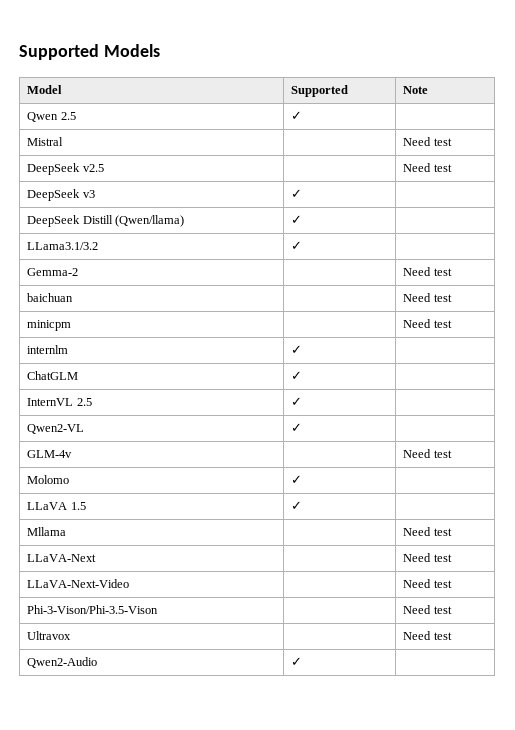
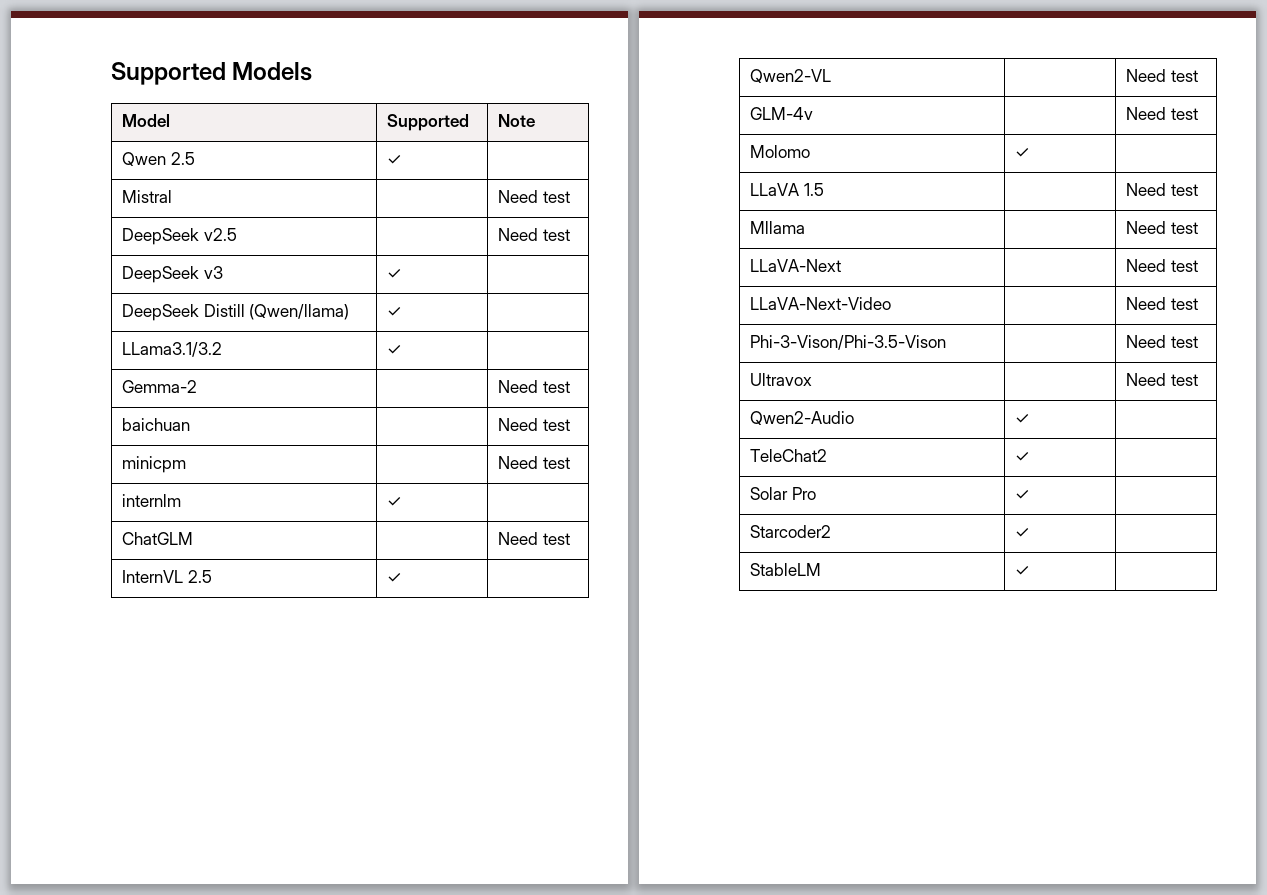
- ChatGLM | ✓ |
+ ChatGLM | | Need test
- Qwen2-VL | ✓ |
+ Qwen2-VL | | Need test
- LLaVA 1.5 | ✓ |
+ LLaVA 1.5 | | Need test
+ TeleChat2 | ✓ |
+ Solar Pro | ✓ |
+ Starcoder2 | ✓ |
+ StableLM | ✓ |

